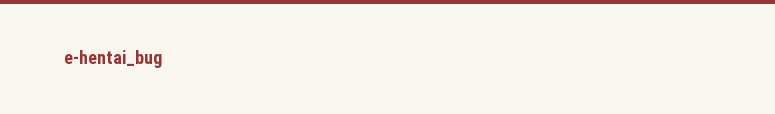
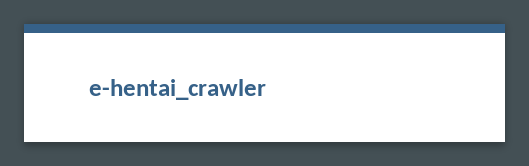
- e-hentai_bug
+ e-hentai_crawler

